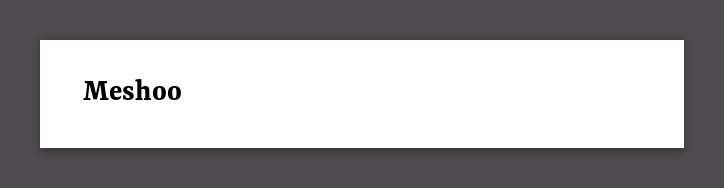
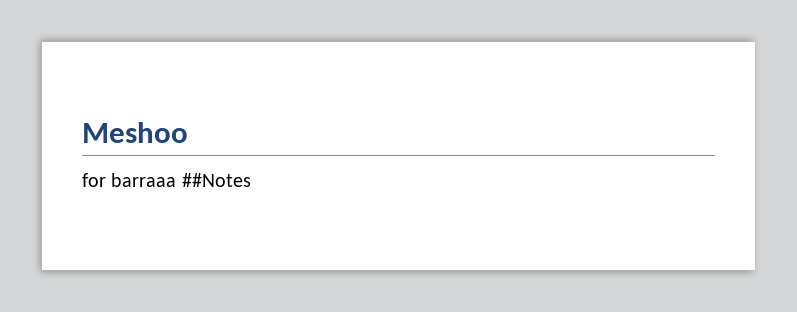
+ for barraaa ##Notes

